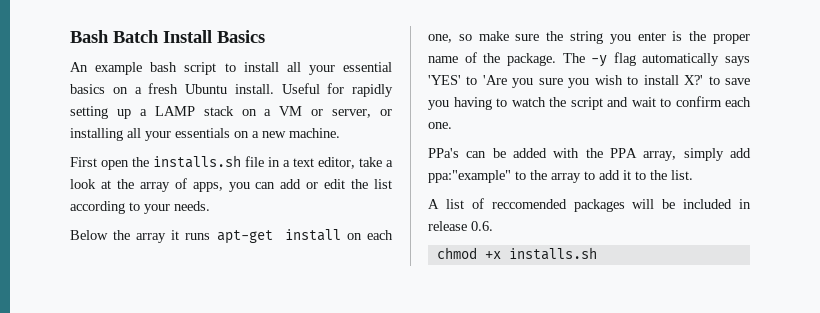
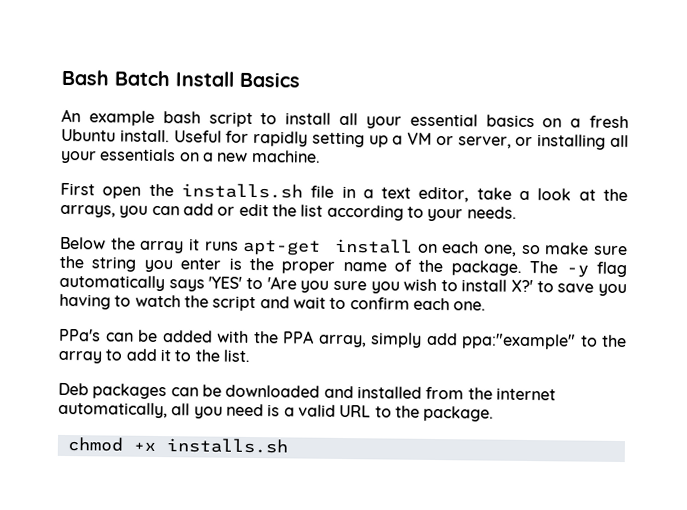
- Useful for rapidly setting up a LAMP stack on a VM or server, or installing all your essentials on a new machine.
+ Useful for rapidly setting up a VM or server, or installing all your essentials on a new machine.
- First open the installs.sh file in a text editor, take a look at the array of apps, you can add or edit the list according to your needs.
+ First open the installs.sh file in a text editor, take a look at the arrays, you can add or edit the list according to your needs.
- A list of reccomended packages will be included in release 0.6.
+ Deb packages can be downloaded and installed from the internet automatically, all you need is a valid URL to the package.

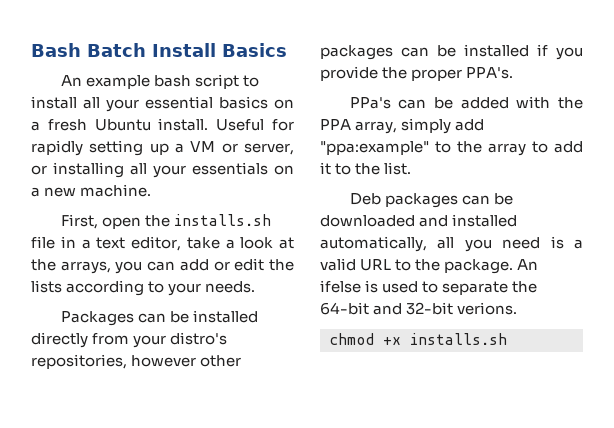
- First open the installs.sh file in a text editor, take a look at the arrays, you can add or edit the list according to your needs.
+ First, open the installs.sh file in a text editor, take a look at the arrays, you can add or edit the lists according to your needs.
- Below the array it runs apt-get install on each one, so make sure the string you enter is the proper name of the package. The -y flag automatically says 'YES' to 'Are you sure you wish to install X?' to save you having to watch the script and wait to confirm each one.
+ Packages can be installed directly from your distro's repositories, however other packages can be installed if you provide the proper PPA's.
- PPa's can be added with the PPA array, simply add ppa:"example" to the array to add it to the list.
+ PPa's can be added with the PPA array, simply add "ppa:example" to the array to add it to the list.
- Deb packages can be downloaded and installed from the internet automatically, all you need is a valid URL to the package.
+ Deb packages can be downloaded and installed automatically, all you need is a valid URL to the package. An ifelse is used to separate the 64-bit and 32-bit verions.

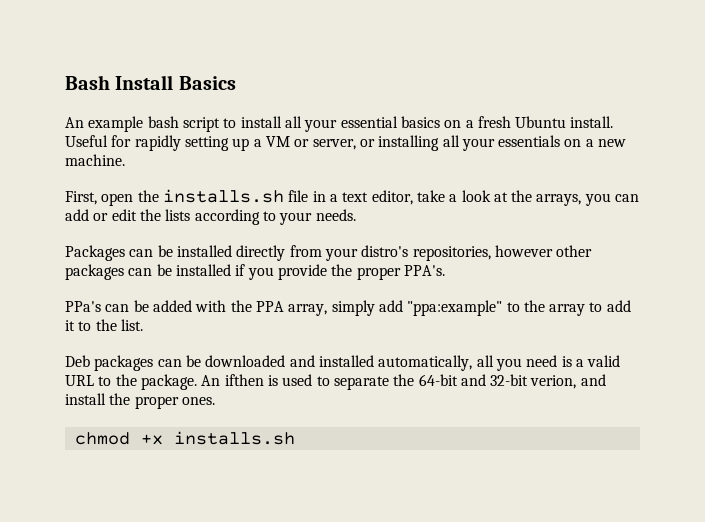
- Bash Batch Install Basics
+ Bash Install Basics
- An ifelse is used to separate the 64-bit and 32-bit verions.
+ An ifthen is used to separate the 64-bit and 32-bit verion, and install the proper ones.

